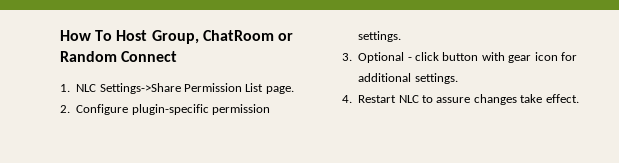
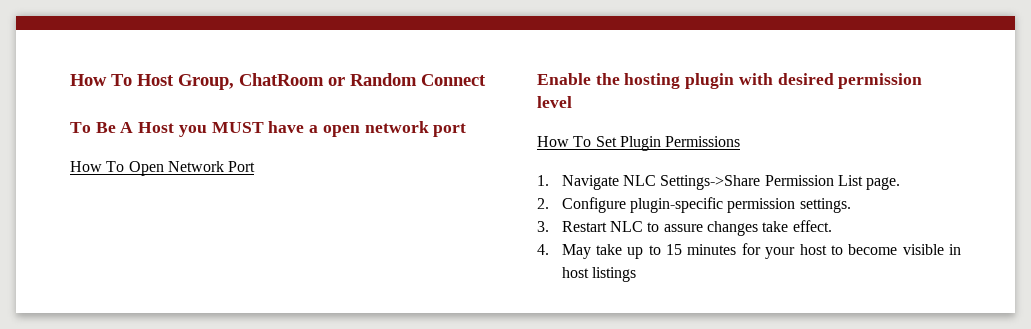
+ To Be A Host you MUST have a open network port
+ How To Open Network Port
+ Enable the hosting plugin with desired permission level
+ How To Set Plugin Permissions
- 1. NLC Settings->Share Permission List page.
+ 1. Navigate NLC Settings->Share Permission List page.
- 3. Optional - click button with gear icon for additional settings.
- 4. Restart NLC to assure changes take effect.
+ 3. Restart NLC to assure changes take effect.
+ 4. May take up to 15 minutes for your host to become visible in host listings

